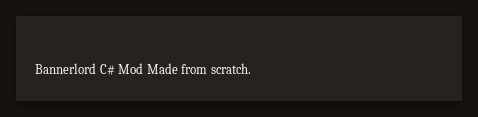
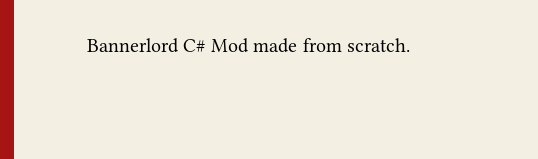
- Bannerlord C# Mod Made from scratch.
+ Bannerlord C# Mod made from scratch.

